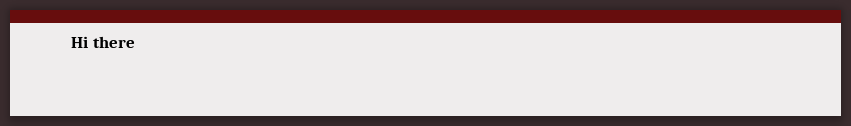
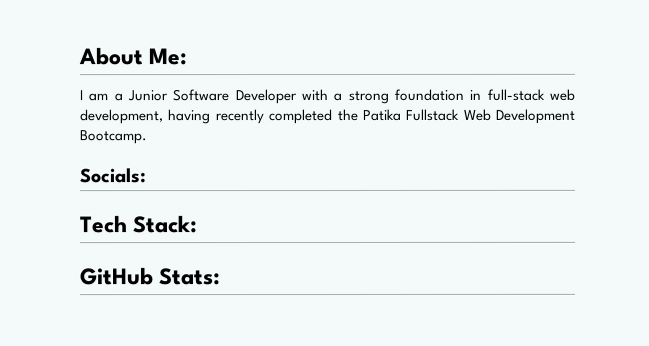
- Hi there
+ About Me:
+ I am a Junior Software Developer with a strong foundation in full-stack web development, having recently completed the Patika Fullstack Web Development Bootcamp.
+ Socials:
+ Tech Stack:
+ GitHub Stats:

